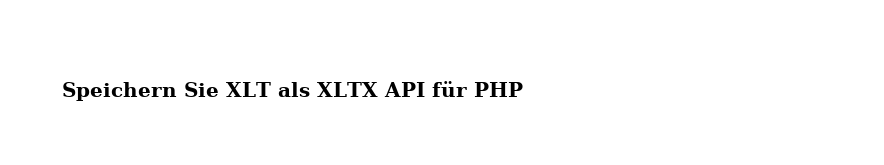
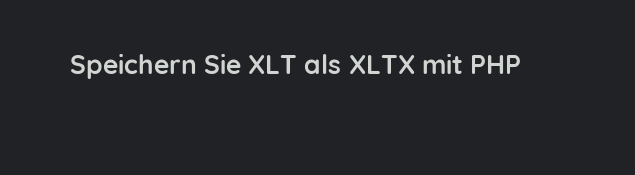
- Speichern Sie XLT als XLTX API für PHP
+ Speichern Sie XLT als XLTX mit PHP

